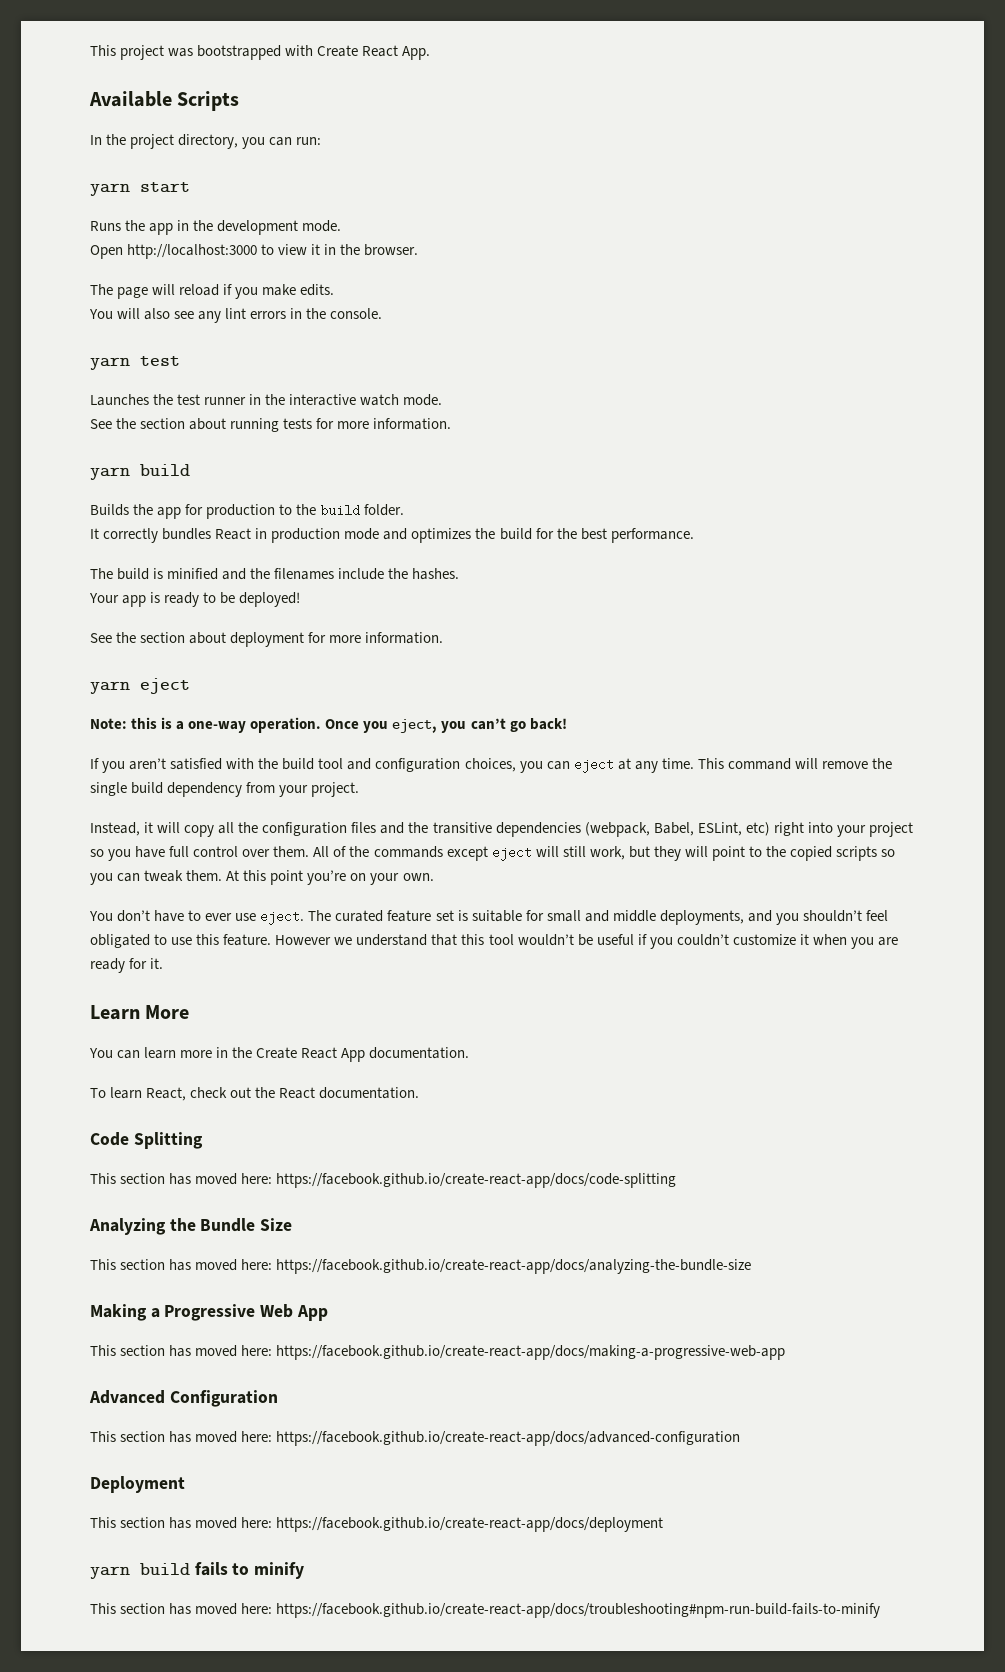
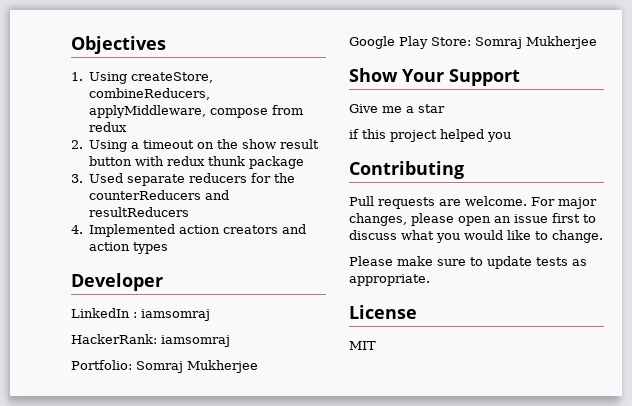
- This project was bootstrapped with Create React App.
- Available Scripts
- In the project directory, you can run:
- yarn start
- Runs the app in the development mode.
- Open http://localhost:3000 to view it in the browser.
- The page will reload if you make edits.
- You will also see any lint errors in the console.
- yarn test
- Launches the test runner in the interactive watch mode.
- See the section about running tests for more information.
- yarn build
- Builds the app for production to the build folder.
- It correctly bundles React in production mode and optimizes the build for the best performance.
- The build is minified and the filenames include the hashes.
- Your app is ready to be deployed!
- See the section about deployment for more information.
- yarn eject
- Note: this is a one-way operation. Once you eject, you can’t go back!
- If you aren’t satisfied with the build tool and configuration choices, you can eject at any time. This command will remove the single build dependency from your project.
- Instead, it will copy all the configuration files and the transitive dependencies (webpack, Babel, ESLint, etc) right into your project so you have full control over them. All of the commands except eject will still work, but they will point to the copied scripts so you can tweak them. At this point you’re on your own.
- You don’t have to ever use eject. The curated feature set is suitable for small and middle deployments, and you shouldn’t feel obligated to use this feature. However we understand that this tool wouldn’t be useful if you couldn’t customize it when you are ready for it.
- Learn More
- You can learn more in the Create React App documentation.
- To learn React, check out the React documentation.
- Code Splitting
- This section has moved here: https://facebook.github.io/create-react-app/docs/code-splitting
- Analyzing the Bundle Size
- This section has moved here: https://facebook.github.io/create-react-app/docs/analyzing-the-bundle-size
- Making a Progressive Web App
- This section has moved here: https://facebook.github.io/create-react-app/docs/making-a-progressive-web-app
- Advanced Configuration
- This section has moved here: https://facebook.github.io/create-react-app/docs/advanced-configuration
- Deployment
- This section has moved here: https://facebook.github.io/create-react-app/docs/deployment
- yarn build fails to minify
- This section has moved here: https://facebook.github.io/create-react-app/docs/troubleshooting#npm-run-build-fails-to-minify
+ Objectives
+ 1. Using createStore, combineReducers, applyMiddleware, compose from redux
+ 2. Using a timeout on the show result button with redux thunk package
+ 3. Used separate reducers for the counterReducers and resultReducers
+ 4. Implemented action creators and action types
+ Developer
+ LinkedIn : iamsomraj
+ HackerRank: iamsomraj
+ Portfolio: Somraj Mukherjee
+ Google Play Store: Somraj Mukherjee
+ Show Your Support
+ Give me a star
+ if this project helped you
+ Contributing
+ Pull requests are welcome. For major changes, please open an issue first to discuss what you would like to change.
+ Please make sure to update tests as appropriate.
+ License
+ MIT

